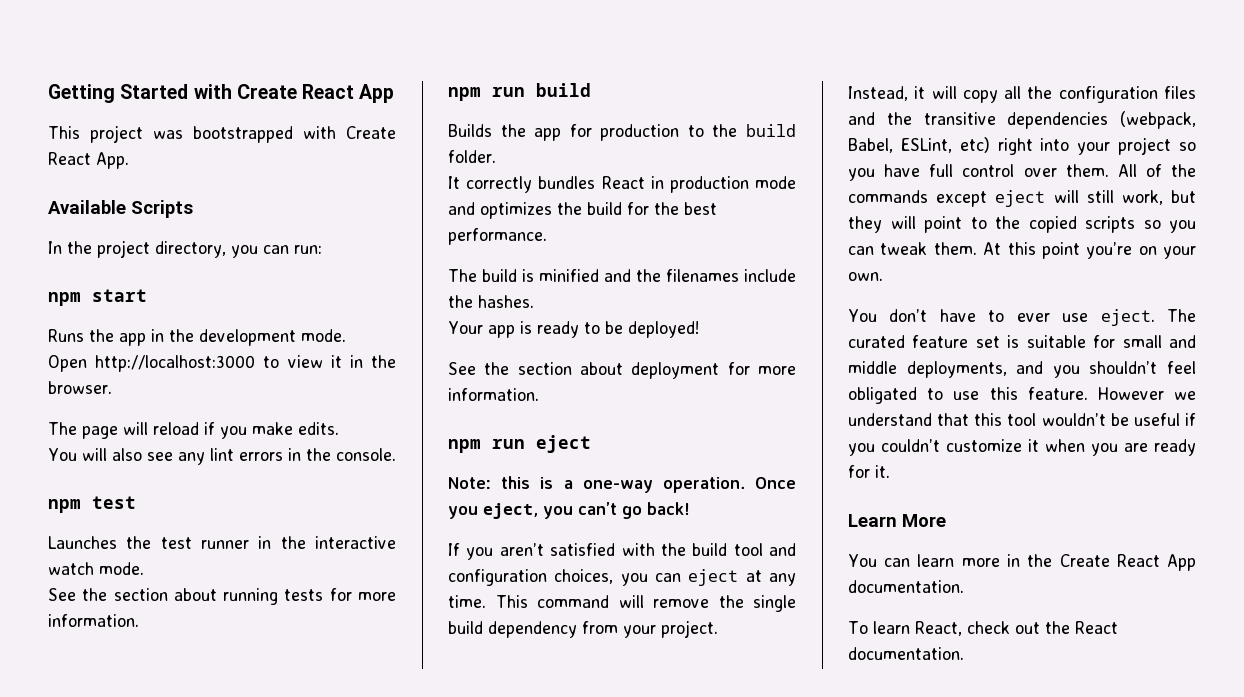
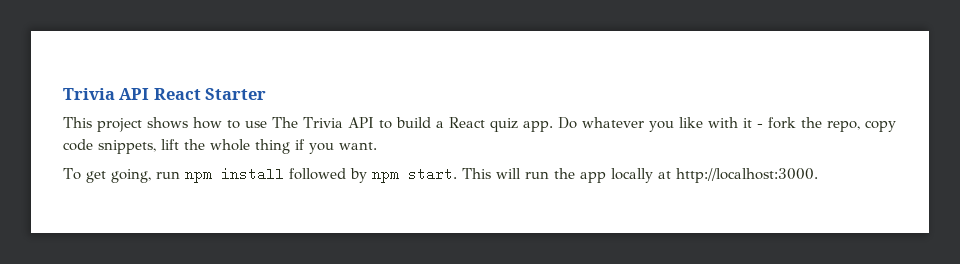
- Getting Started with Create React App
- This project was bootstrapped with Create React App.
- Available Scripts
- In the project directory, you can run:
- npm start
- Runs the app in the development mode.
- Open http://localhost:3000 to view it in the browser.
- The page will reload if you make edits.
- You will also see any lint errors in the console.
- npm test
- Launches the test runner in the interactive watch mode.
- See the section about running tests for more information.
- npm run build
- Builds the app for production to the build folder.
- It correctly bundles React in production mode and optimizes the build for the best performance.
- The build is minified and the filenames include the hashes.
- Your app is ready to be deployed!
- See the section about deployment for more information.
- npm run eject
- Note: this is a one-way operation. Once you eject, you can’t go back!
- If you aren’t satisfied with the build tool and configuration choices, you can eject at any time. This command will remove the single build dependency from your project.
- Instead, it will copy all the configuration files and the transitive dependencies (webpack, Babel, ESLint, etc) right into your project so you have full control over them. All of the commands except eject will still work, but they will point to the copied scripts so you can tweak them. At this point you’re on your own.
- You don’t have to ever use eject. The curated feature set is suitable for small and middle deployments, and you shouldn’t feel obligated to use this feature. However we understand that this tool wouldn’t be useful if you couldn’t customize it when you are ready for it.
- Learn More
- You can learn more in the Create React App documentation.
- To learn React, check out the React documentation.
+ Trivia API React Starter
+ This project shows how to use The Trivia API to build a React quiz app. Do whatever you like with it - fork the repo, copy code snippets, lift the whole thing if you want.
+ To get going, run npm install followed by npm start. This will run the app locally at http://localhost:3000.

